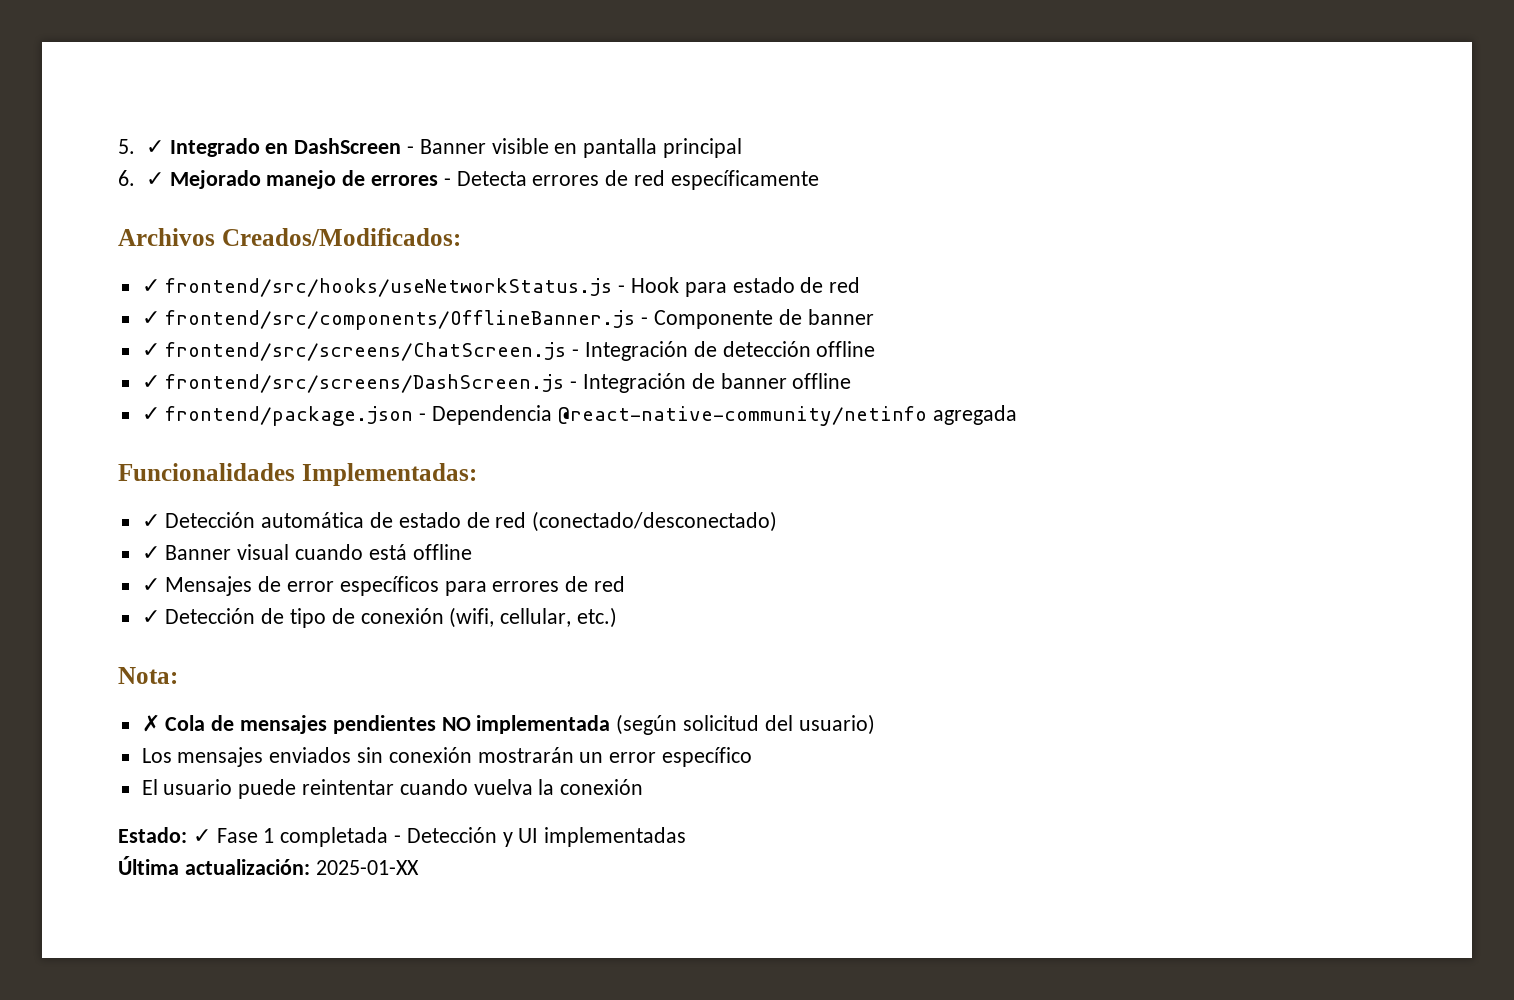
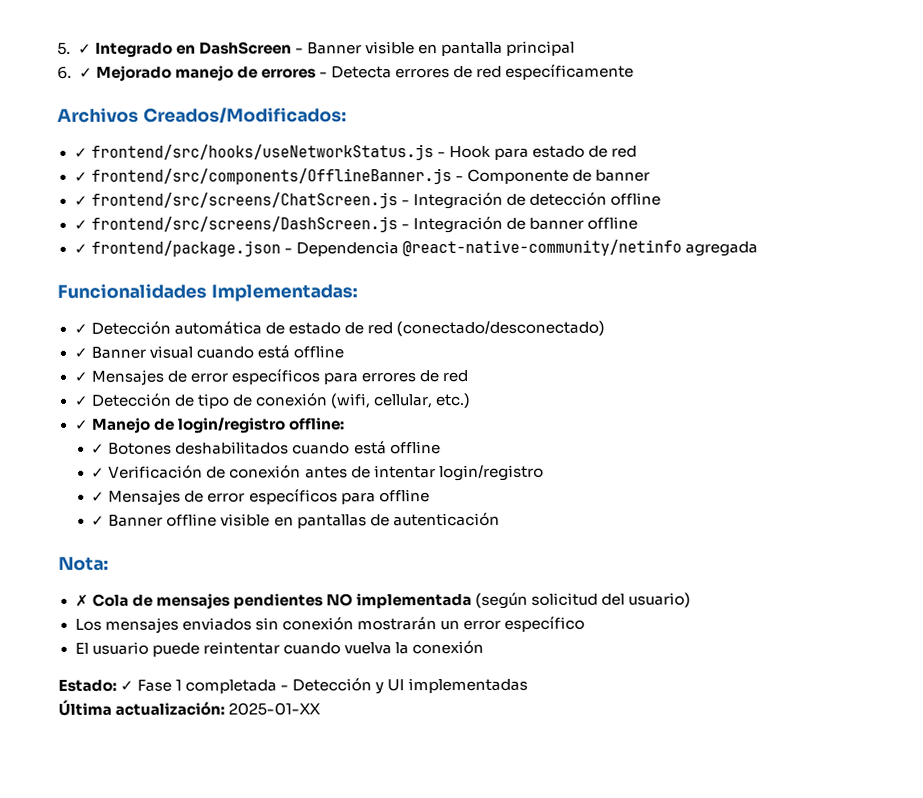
+ ✓ Manejo de login/registro offline:
+ ✓ Botones deshabilitados cuando está offline
+ ✓ Verificación de conexión antes de intentar login/registro
+ ✓ Mensajes de error específicos para offline
+ ✓ Banner offline visible en pantallas de autenticación

